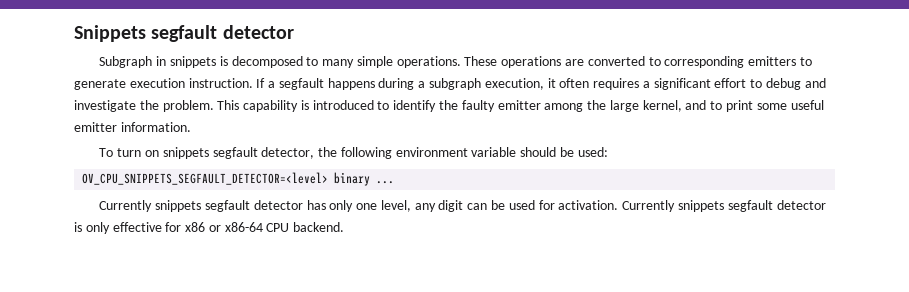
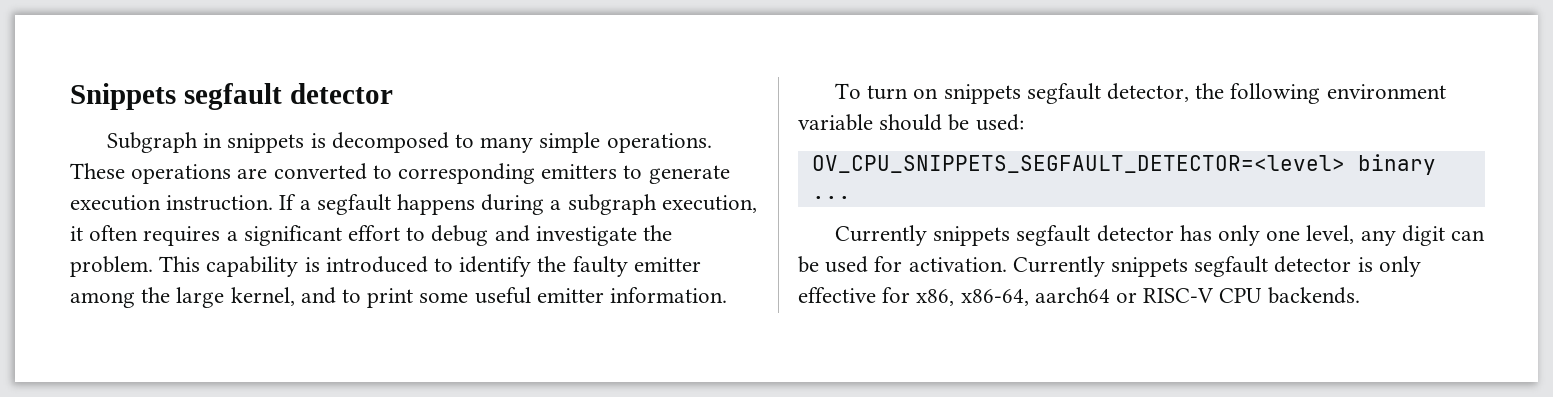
- Currently snippets segfault detector is only effective for x86 or x86-64 CPU backend.
+ Currently snippets segfault detector is only effective for x86, x86-64, aarch64 or RISC-V CPU backends.

